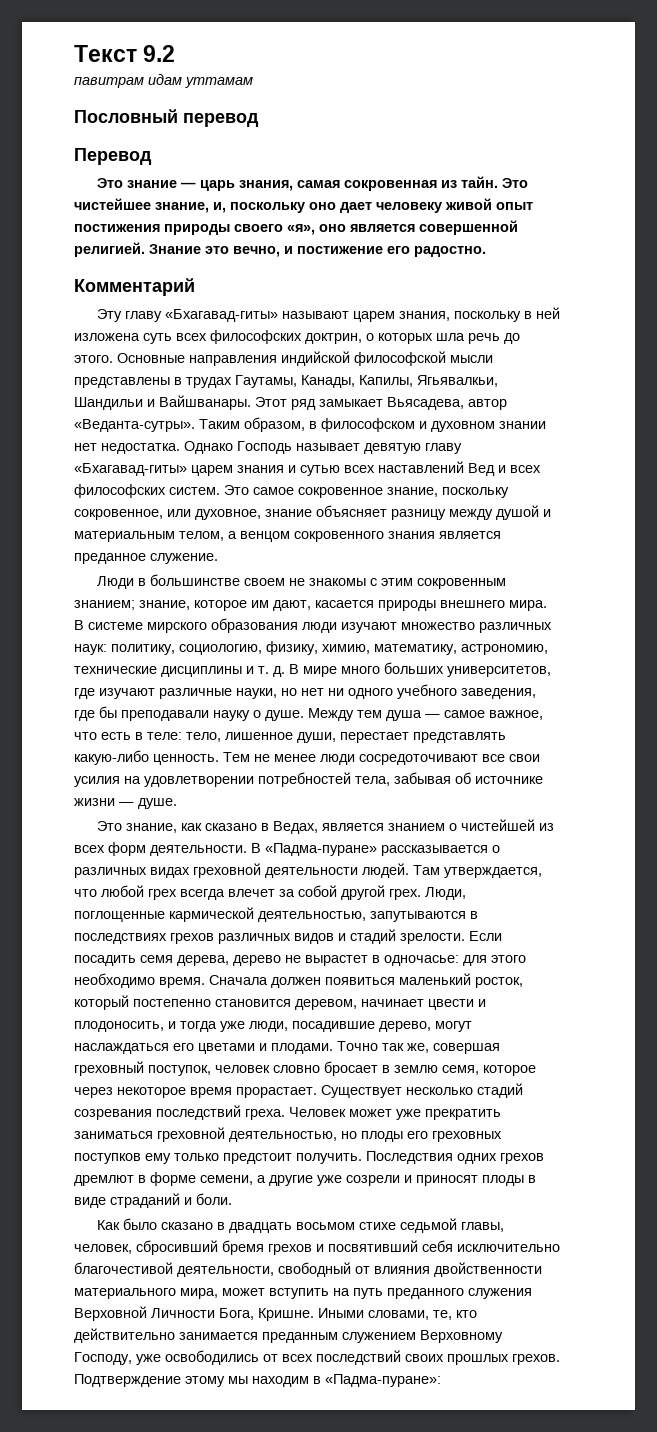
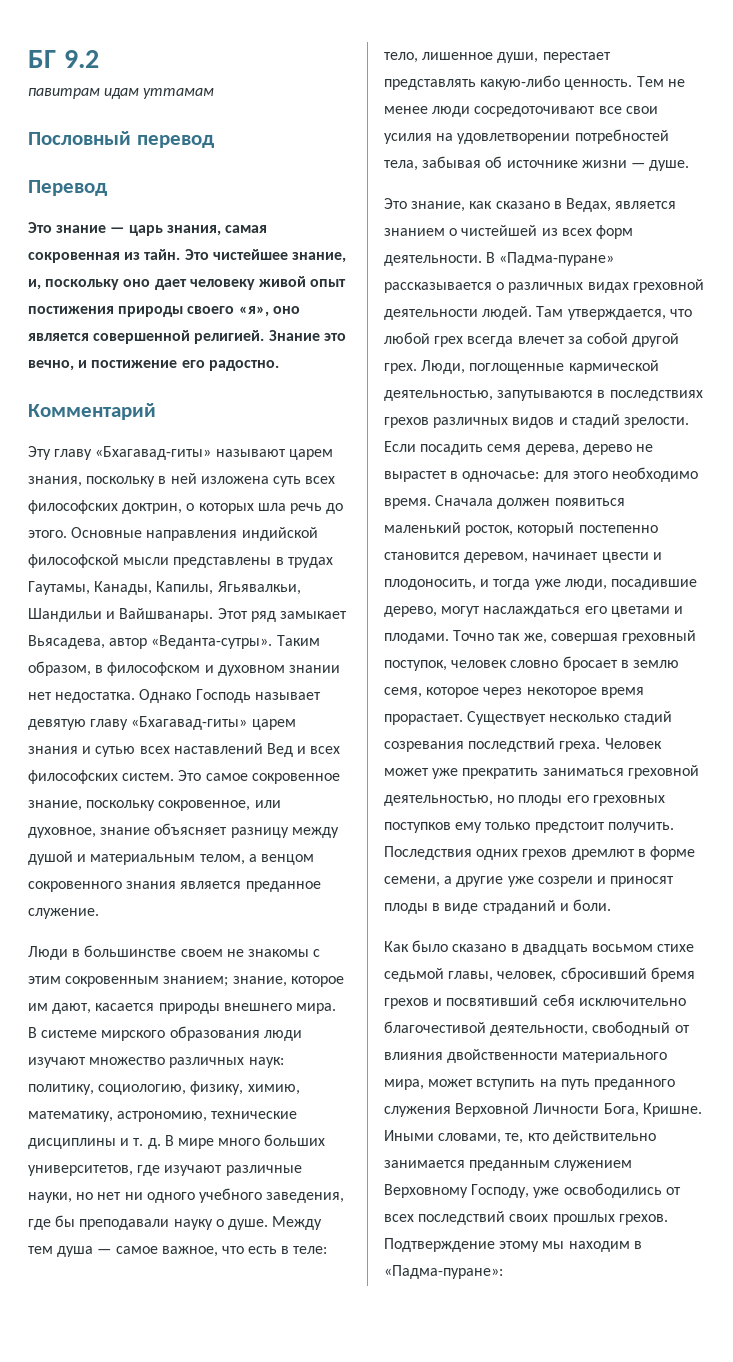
- Текст 9.2
+ БГ 9.2

